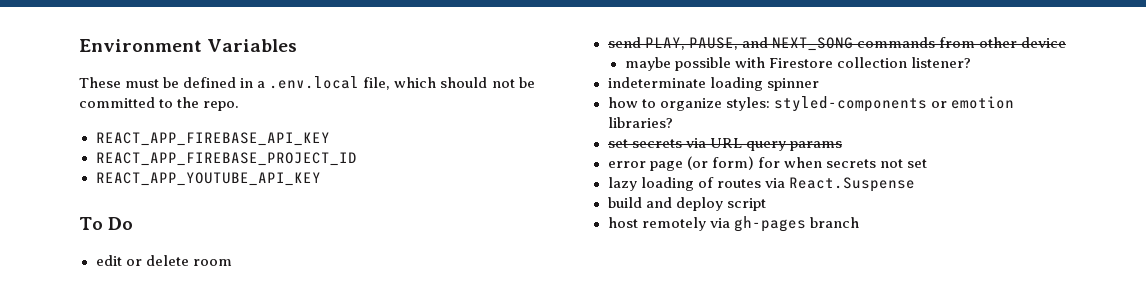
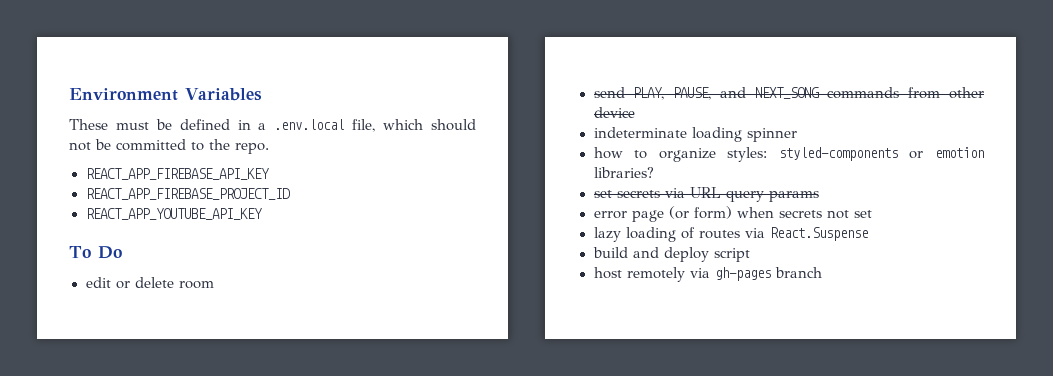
- maybe possible with Firestore collection listener?
- error page (or form) for when secrets not set
+ error page (or form) when secrets not set

